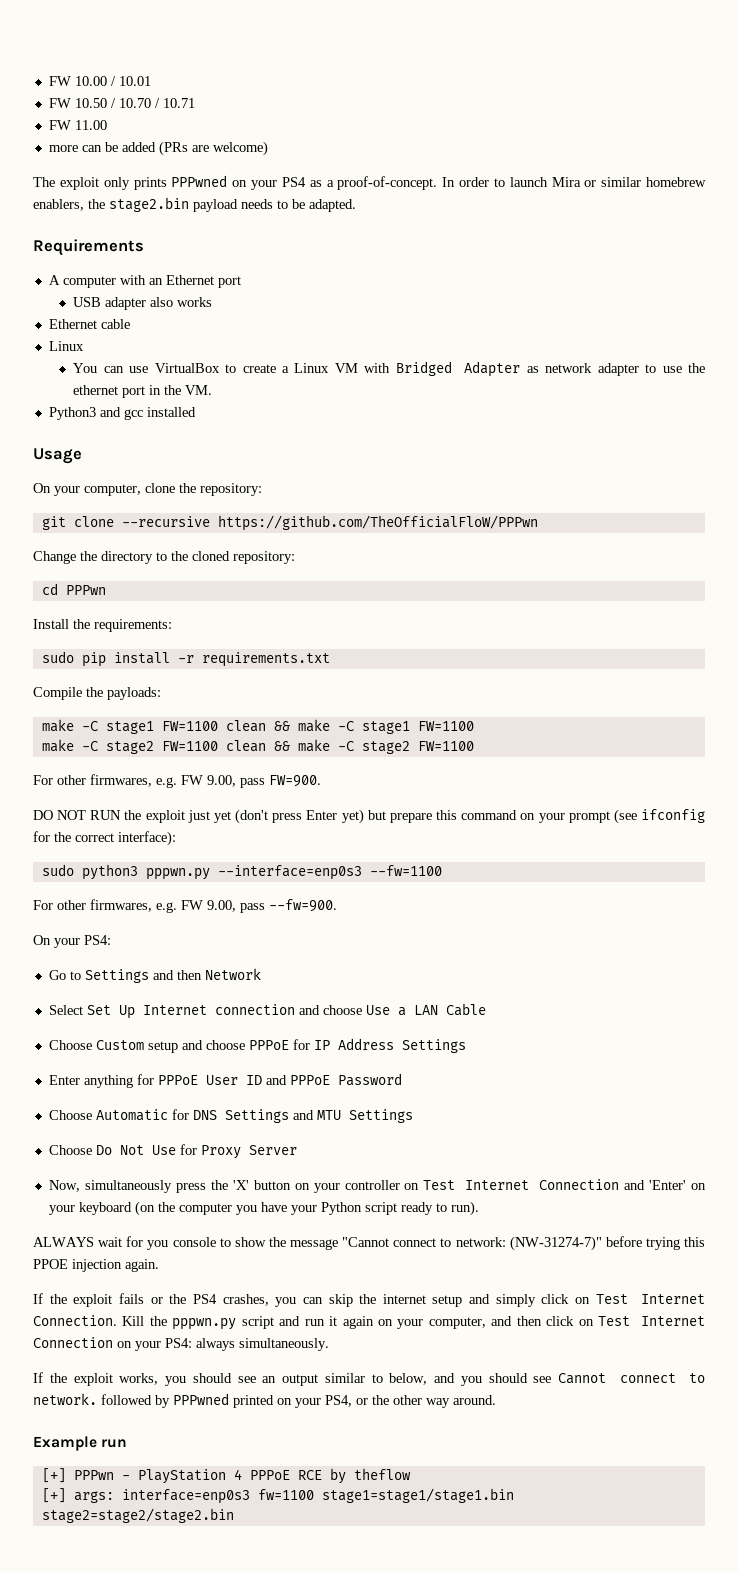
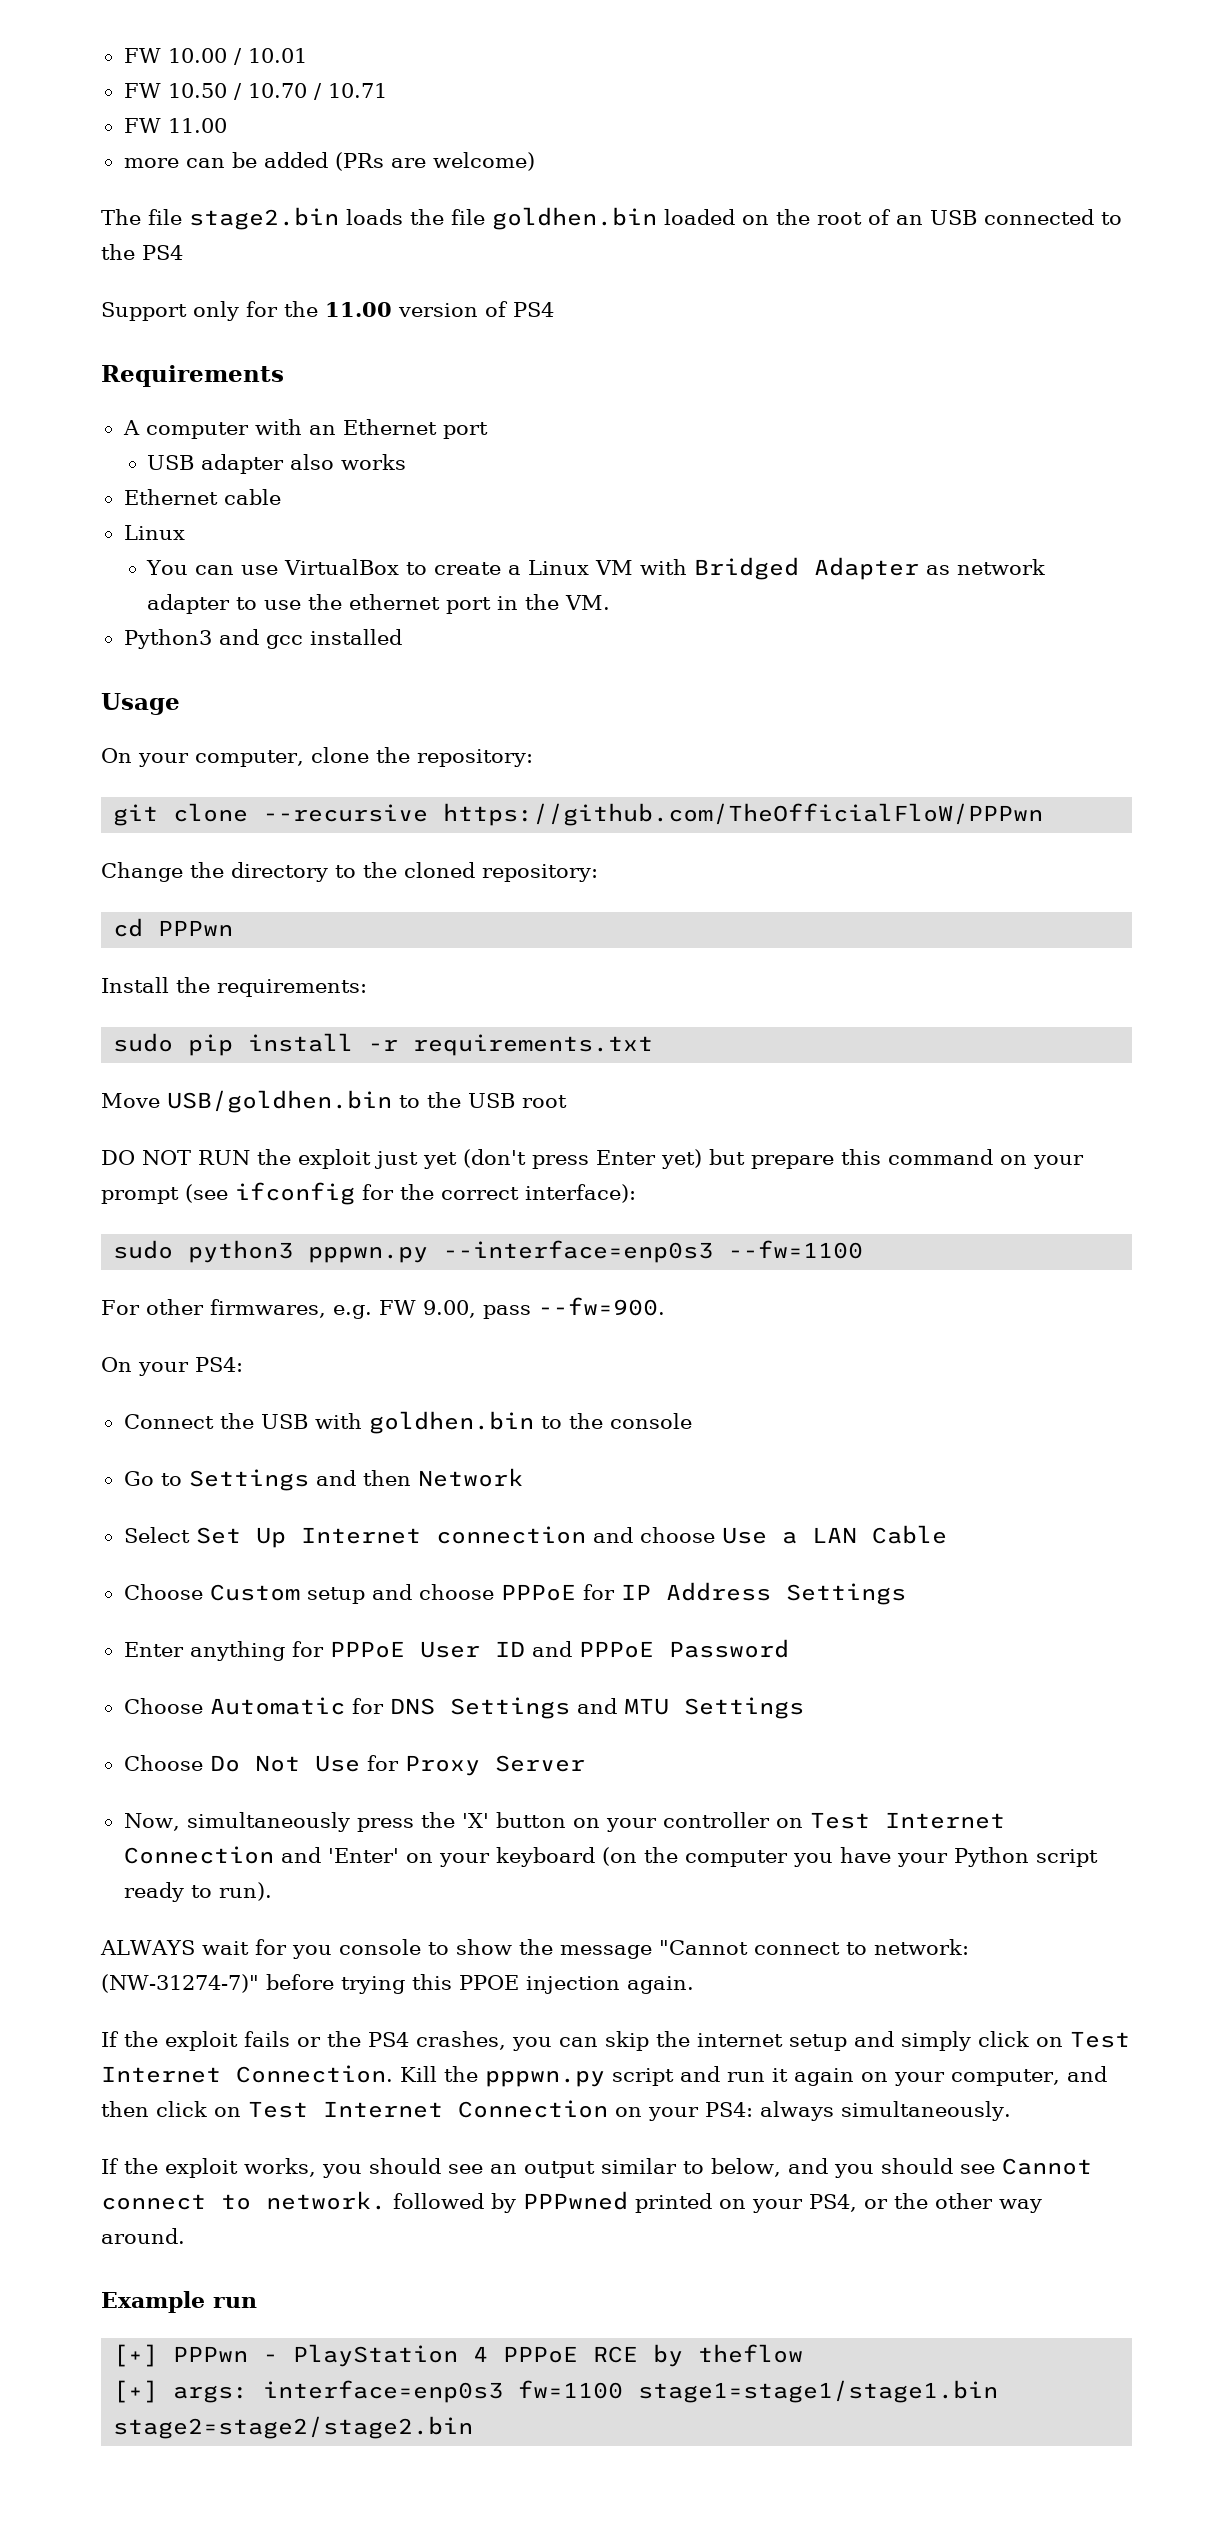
- The exploit only prints PPPwned on your PS4 as a proof-of-concept. In order to launch Mira or similar homebrew enablers, the stage2.bin payload needs to be adapted.
+ The file stage2.bin loads the file goldhen.bin loaded on the root of an USB connected to the PS4
+ Support only for the 11.00 version of PS4
- Compile the payloads:
- make -C stage1 FW=1100 clean && make -C stage1 FW=1100
- make -C stage2 FW=1100 clean && make -C stage2 FW=1100
- For other firmwares, e.g. FW 9.00, pass FW=900.
+ Move USB/goldhen.bin to the USB root
+ Connect the USB with goldhen.bin to the console

